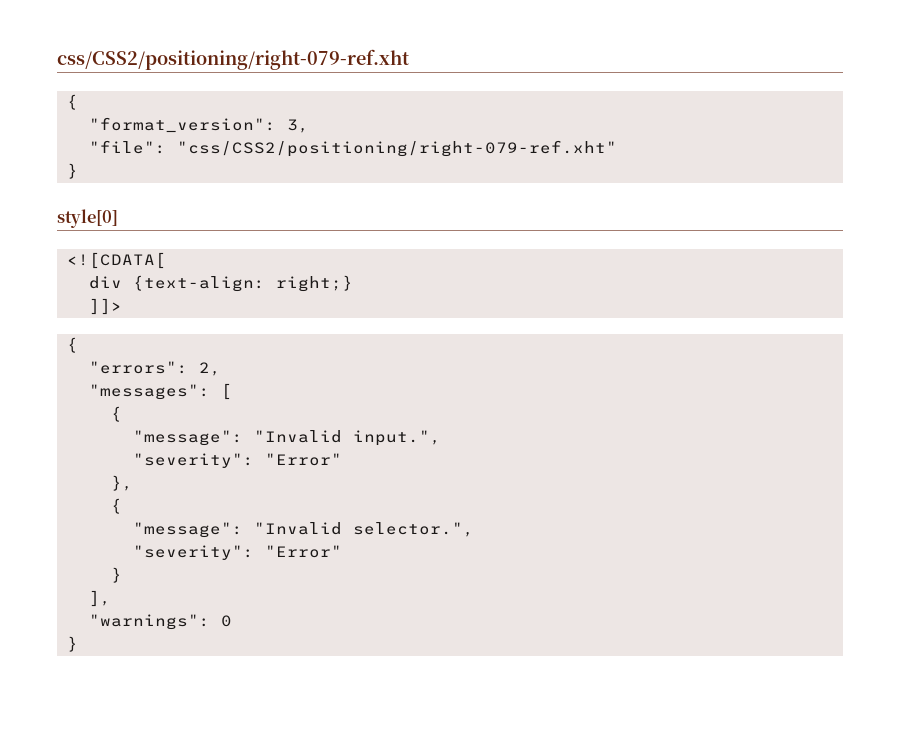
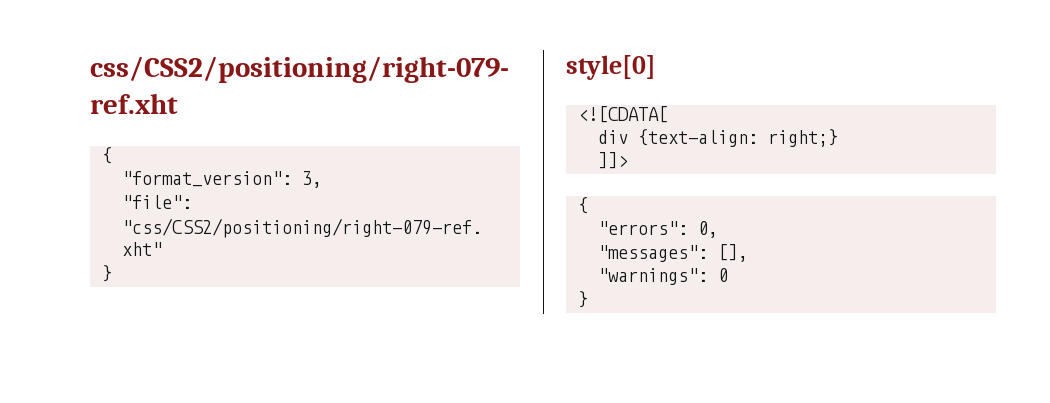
- "errors": 2,
+ "errors": 0,
- "messages": [
- {
- "message": "Invalid input.",
- "severity": "Error"
- },
- {
- "message": "Invalid selector.",
- "severity": "Error"
- }
- ],
+ "messages": [],

